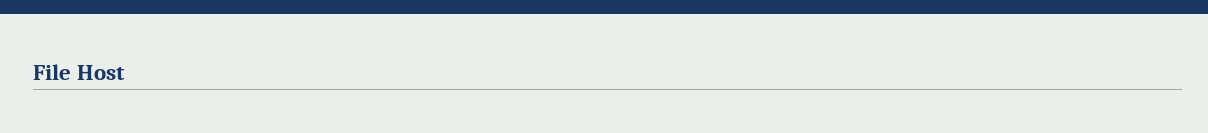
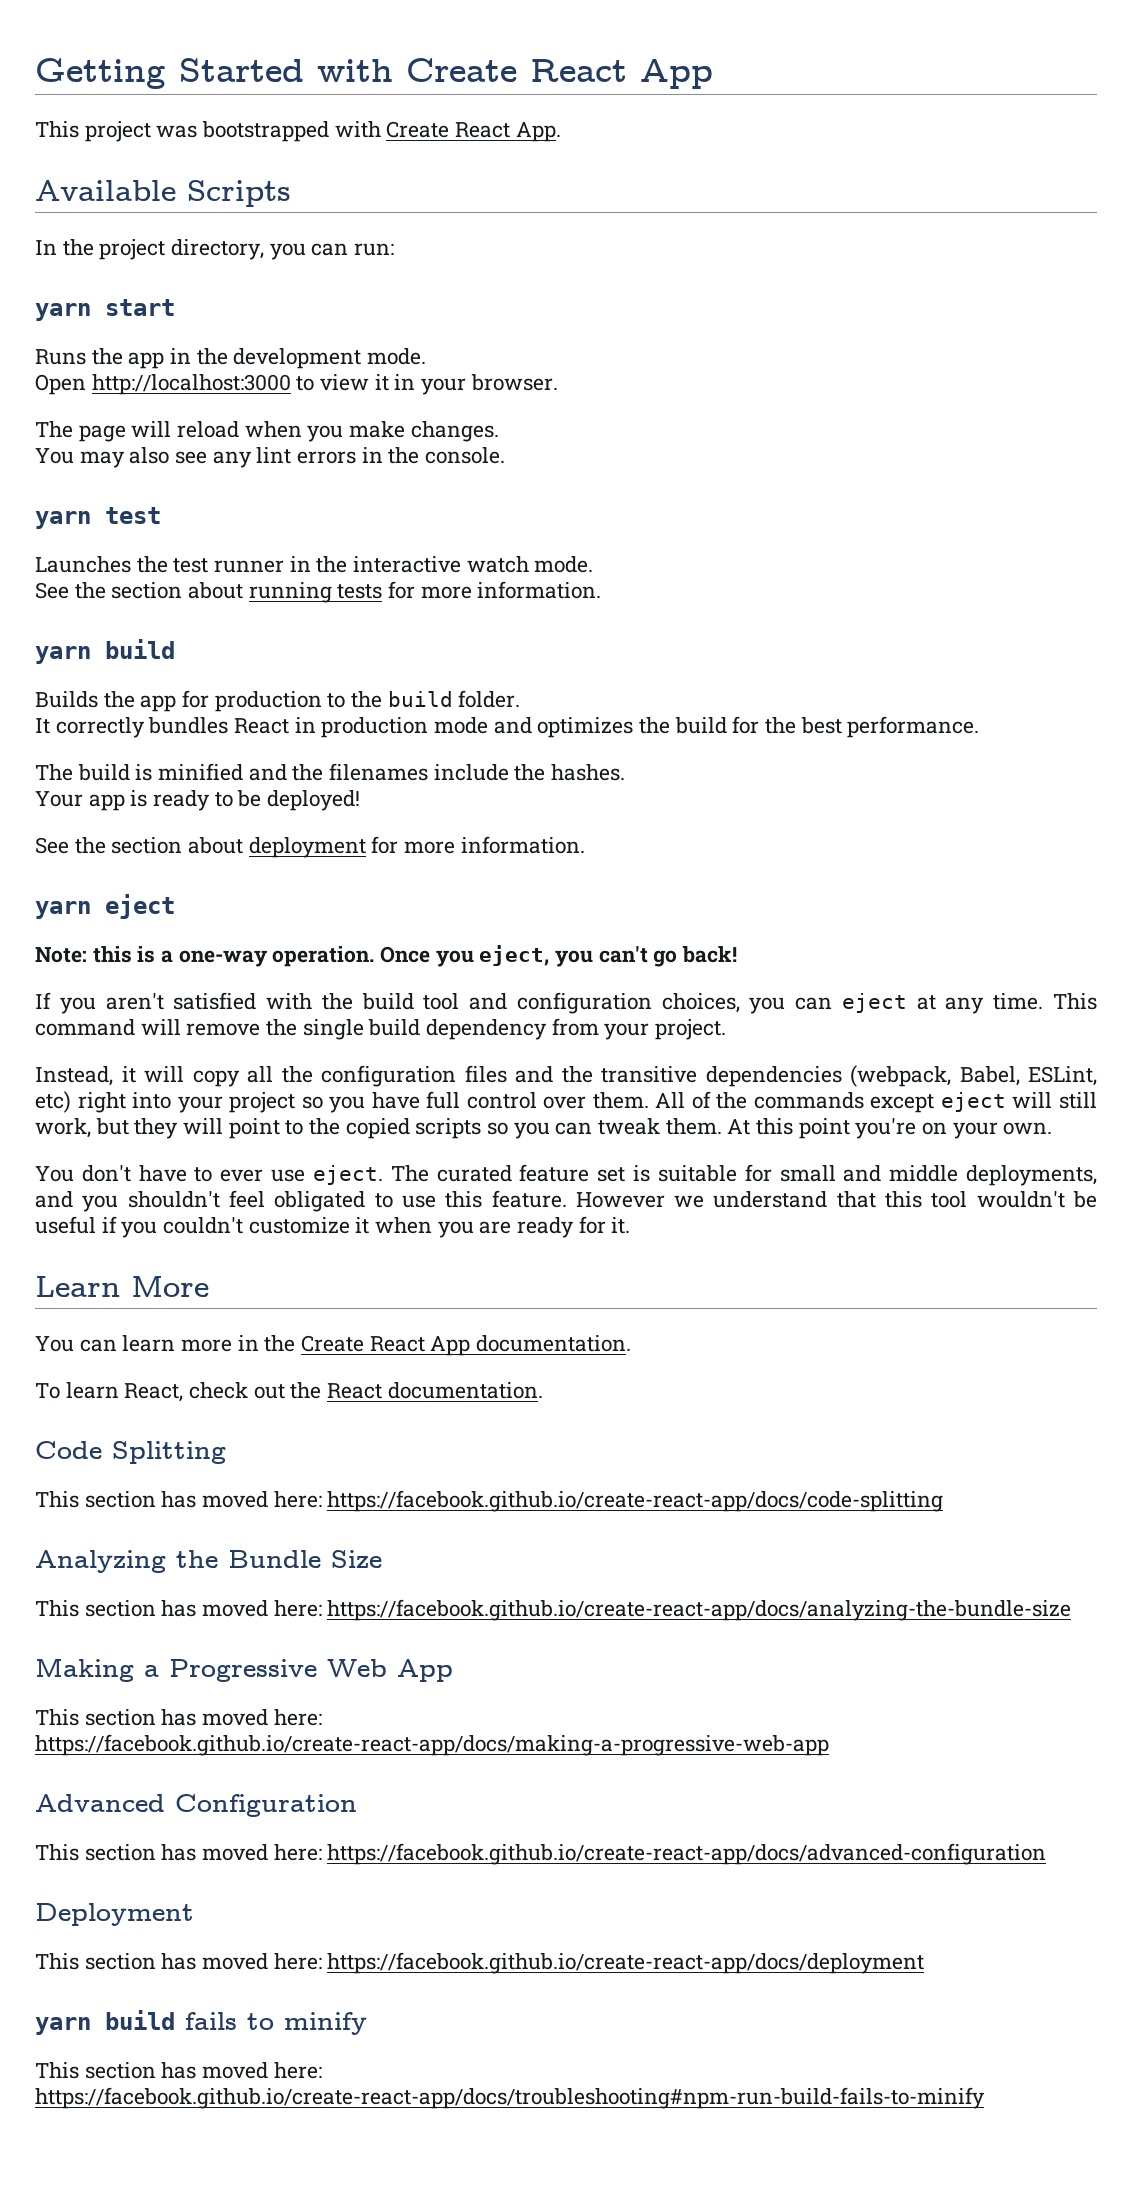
- File Host
+ Getting Started with Create React App
+ This project was bootstrapped with Create React App.
+ Available Scripts
+ In the project directory, you can run:
+ yarn start
+ Runs the app in the development mode.
+ Open http://localhost:3000 to view it in your browser.
+ The page will reload when you make changes.
+ You may also see any lint errors in the console.
+ yarn test
+ Launches the test runner in the interactive watch mode.
+ See the section about running tests for more information.
+ yarn build
+ Builds the app for production to the build folder.
+ It correctly bundles React in production mode and optimizes the build for the best performance.
+ The build is minified and the filenames include the hashes.
+ Your app is ready to be deployed!
+ See the section about deployment for more information.
+ yarn eject
+ Note: this is a one-way operation. Once you eject, you can't go back!
+ If you aren't satisfied with the build tool and configuration choices, you can eject at any time. This command will remove the single build dependency from your project.
+ Instead, it will copy all the configuration files and the transitive dependencies (webpack, Babel, ESLint, etc) right into your project so you have full control over them. All of the commands except eject will still work, but they will point to the copied scripts so you can tweak them. At this point you're on your own.
+ You don't have to ever use eject. The curated feature set is suitable for small and middle deployments, and you shouldn't feel obligated to use this feature. However we understand that this tool wouldn't be useful if you couldn't customize it when you are ready for it.
+ Learn More
+ You can learn more in the Create React App documentation.
+ To learn React, check out the React documentation.
+ Code Splitting
+ This section has moved here: https://facebook.github.io/create-react-app/docs/code-splitting
+ Analyzing the Bundle Size
+ This section has moved here: https://facebook.github.io/create-react-app/docs/analyzing-the-bundle-size
+ Making a Progressive Web App
+ This section has moved here: https://facebook.github.io/create-react-app/docs/making-a-progressive-web-app
+ Advanced Configuration
+ This section has moved here: https://facebook.github.io/create-react-app/docs/advanced-configuration
+ Deployment
+ This section has moved here: https://facebook.github.io/create-react-app/docs/deployment
+ yarn build fails to minify
+ This section has moved here: https://facebook.github.io/create-react-app/docs/troubleshooting#npm-run-build-fails-to-minify

